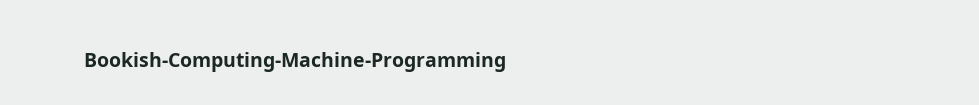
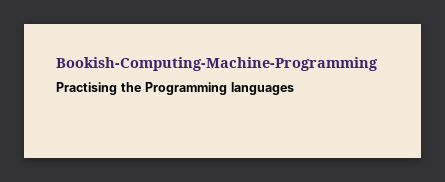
+ Practising the Programming languages

